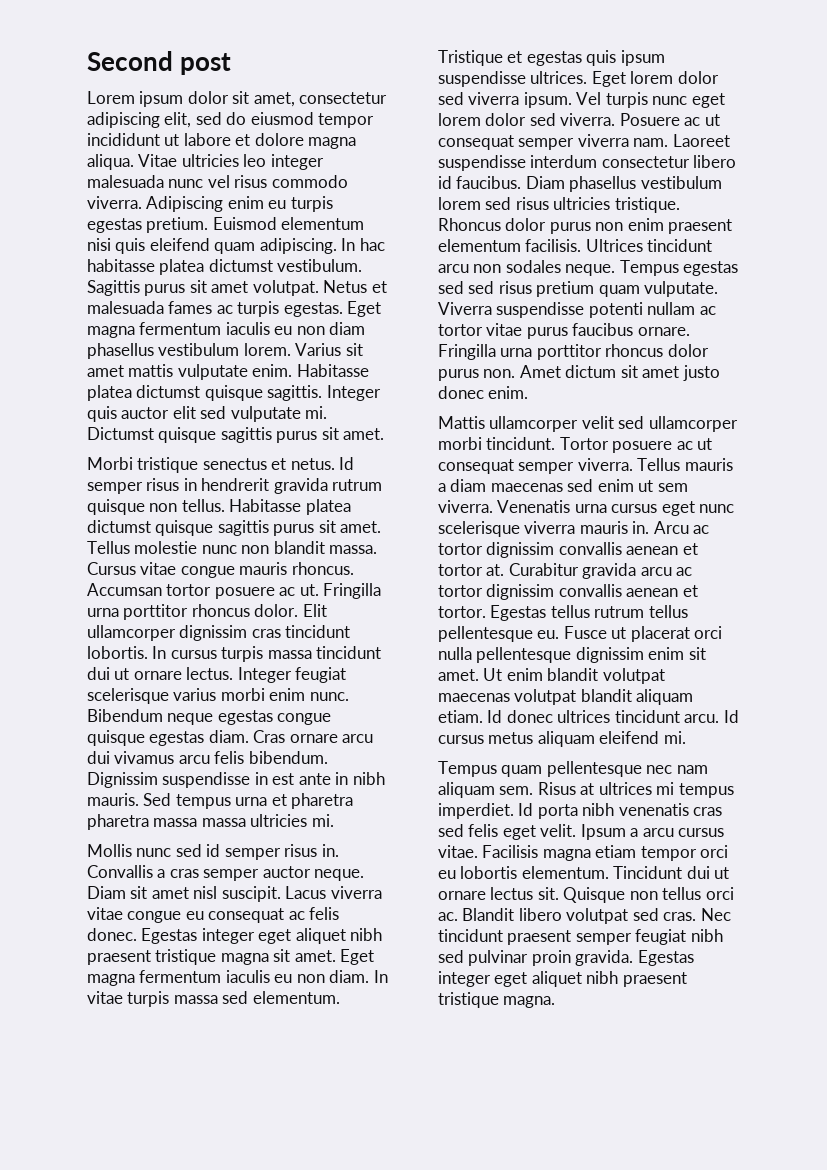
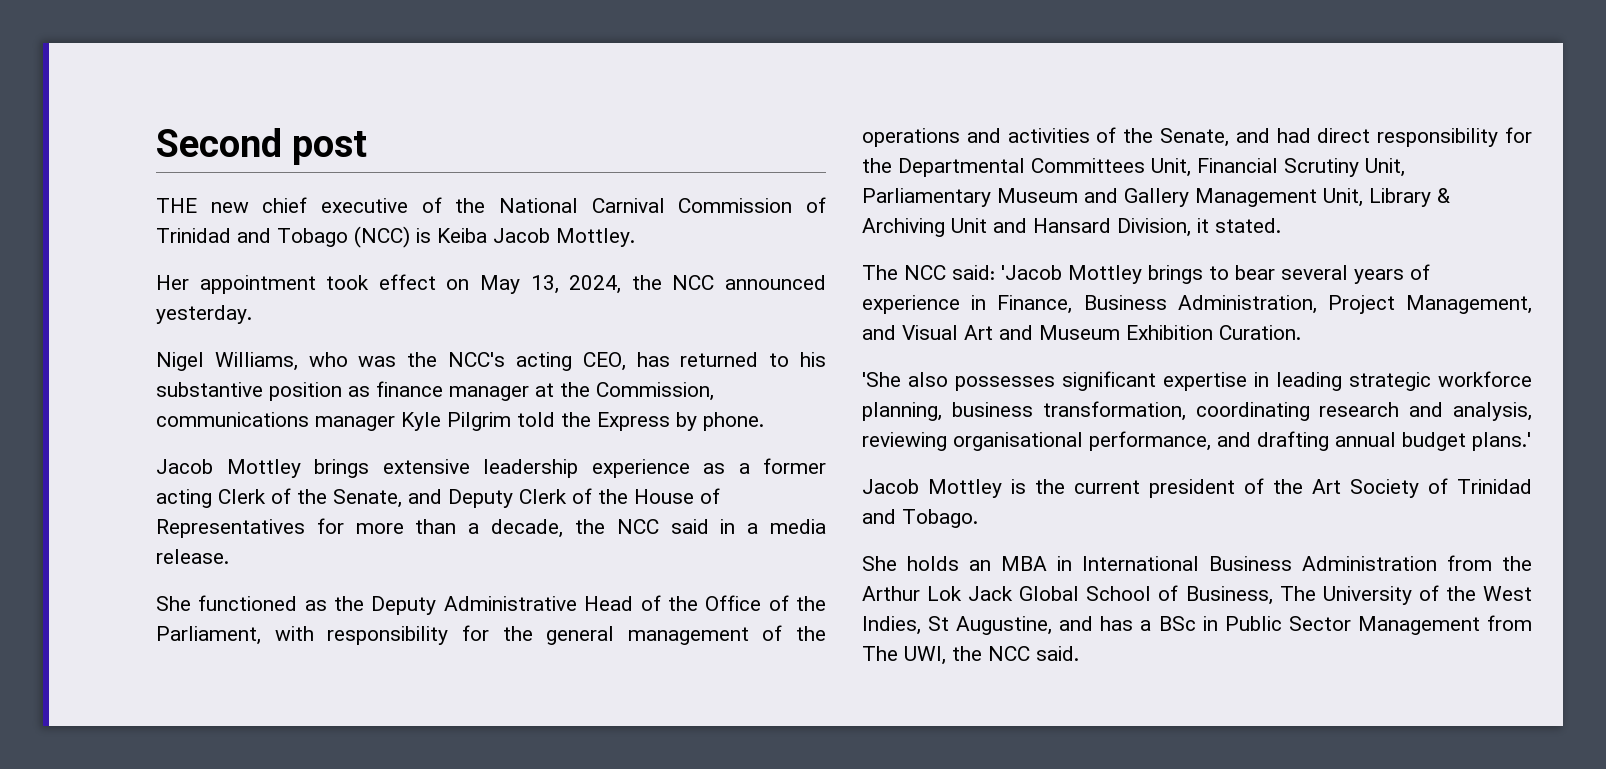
- Lorem ipsum dolor sit amet, consectetur adipiscing elit, sed do eiusmod tempor incididunt ut labore et dolore magna aliqua. Vitae ultricies leo integer malesuada nunc vel risus commodo viverra. Adipiscing enim eu turpis egestas pretium. Euismod elementum nisi quis eleifend quam adipiscing. In hac habitasse platea dictumst vestibulum. Sagittis purus sit amet volutpat. Netus et malesuada fames ac turpis egestas. Eget magna fermentum iaculis eu non diam phasellus vestibulum lorem. Varius sit amet mattis vulputate enim. Habitasse platea dictumst quisque sagittis. Integer quis auctor elit sed vulputate mi. Dictumst quisque sagittis purus sit amet.
- Morbi tristique senectus et netus. Id semper risus in hendrerit gravida rutrum quisque non tellus. Habitasse platea dictumst quisque sagittis purus sit amet. Tellus molestie nunc non blandit massa. Cursus vitae congue mauris rhoncus. Accumsan tortor posuere ac ut. Fringilla urna porttitor rhoncus dolor. Elit ullamcorper dignissim cras tincidunt lobortis. In cursus turpis massa tincidunt dui ut ornare lectus. Integer feugiat scelerisque varius morbi enim nunc. Bibendum neque egestas congue quisque egestas diam. Cras ornare arcu dui vivamus arcu felis bibendum. Dignissim suspendisse in est ante in nibh mauris. Sed tempus urna et pharetra pharetra massa massa ultricies mi.
- Mollis nunc sed id semper risus in. Convallis a cras semper auctor neque. Diam sit amet nisl suscipit. Lacus viverra vitae congue eu consequat ac felis donec. Egestas integer eget aliquet nibh praesent tristique magna sit amet. Eget magna fermentum iaculis eu non diam. In vitae turpis massa sed elementum. Tristique et egestas quis ipsum suspendisse ultrices. Eget lorem dolor sed viverra ipsum. Vel turpis nunc eget lorem dolor sed viverra. Posuere ac ut consequat semper viverra nam. Laoreet suspendisse interdum consectetur libero id faucibus. Diam phasellus vestibulum lorem sed risus ultricies tristique. Rhoncus dolor purus non enim praesent elementum facilisis. Ultrices tincidunt arcu non sodales neque. Tempus egestas sed sed risus pretium quam vulputate. Viverra suspendisse potenti nullam ac tortor vitae purus faucibus ornare. Fringilla urna porttitor rhoncus dolor purus non. Amet dictum sit amet justo donec enim.
- Mattis ullamcorper velit sed ullamcorper morbi tincidunt. Tortor posuere ac ut consequat semper viverra. Tellus mauris a diam maecenas sed enim ut sem viverra. Venenatis urna cursus eget nunc scelerisque viverra mauris in. Arcu ac tortor dignissim convallis aenean et tortor at. Curabitur gravida arcu ac tortor dignissim convallis aenean et tortor. Egestas tellus rutrum tellus pellentesque eu. Fusce ut placerat orci nulla pellentesque dignissim enim sit amet. Ut enim blandit volutpat maecenas volutpat blandit aliquam etiam. Id donec ultrices tincidunt arcu. Id cursus metus aliquam eleifend mi.
- Tempus quam pellentesque nec nam aliquam sem. Risus at ultrices mi tempus imperdiet. Id porta nibh venenatis cras sed felis eget velit. Ipsum a arcu cursus vitae. Facilisis magna etiam tempor orci eu lobortis elementum. Tincidunt dui ut ornare lectus sit. Quisque non tellus orci ac. Blandit libero volutpat sed cras. Nec tincidunt praesent semper feugiat nibh sed pulvinar proin gravida. Egestas integer eget aliquet nibh praesent tristique magna.
+ THE new chief executive of the National Carnival Commission of Trinidad and Tobago (NCC) is Keiba Jacob Mottley.
+ Her appointment took effect on May 13, 2024, the NCC announced yesterday.
+ Nigel Williams, who was the NCC's acting CEO, has returned to his substantive position as finance manager at the Commission, communications manager Kyle Pilgrim told the Express by phone.
+ Jacob Mottley brings extensive leadership experience as a former acting Clerk of the Senate, and Deputy Clerk of the House of Representatives for more than a decade, the NCC said in a media release.
+ She functioned as the Deputy Administrative Head of the Office of the Parliament, with responsibility for the general management of the operations and activities of the Senate, and had direct responsibility for the Departmental Committees Unit, Financial Scrutiny Unit, Parliamentary Museum and Gallery Management Unit, Library & Archiving Unit and Hansard Division, it stated.
+ The NCC said: 'Jacob Mottley brings to bear several years of experience in Finance, Business Administration, Project Management, and Visual Art and Museum Exhibition Curation.
+ 'She also possesses significant expertise in leading strategic workforce planning, business transformation, coordinating research and analysis, reviewing organisational performance, and drafting annual budget plans.'
+ Jacob Mottley is the current president of the Art Society of Trinidad and Tobago.
+ She holds an MBA in International Business Administration from the Arthur Lok Jack Global School of Business, The University of the West Indies, St Augustine, and has a BSc in Public Sector Management from The UWI, the NCC said.

